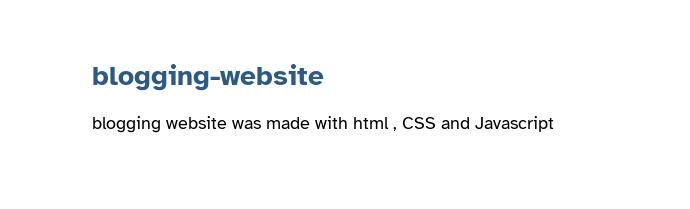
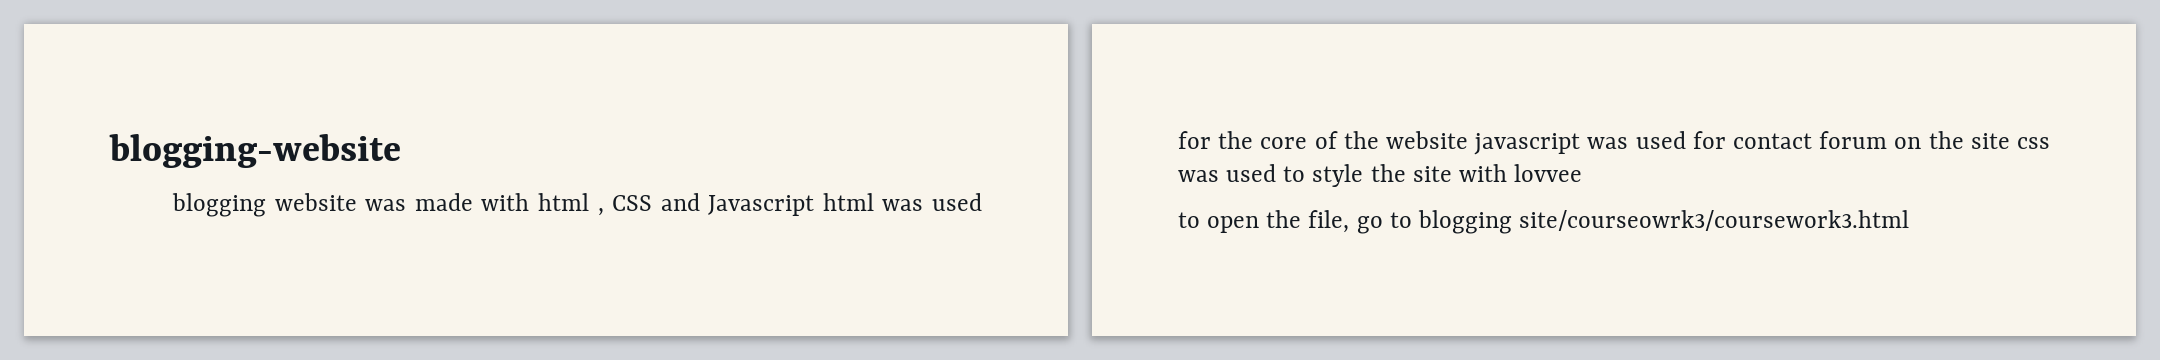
- blogging website was made with html , CSS and Javascript
+ blogging website was made with html , CSS and Javascript html was used for the core of the website javascript was used for contact forum on the site css was used to style the site with lovvee
+ to open the file, go to blogging site/courseowrk3/coursework3.html

